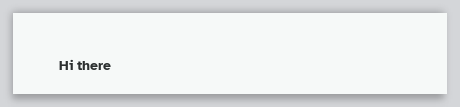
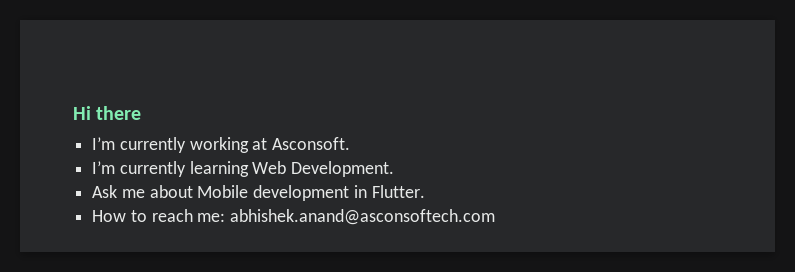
+ I’m currently working at Asconsoft.
+ I’m currently learning Web Development.
+ Ask me about Mobile development in Flutter.
+ How to reach me: abhishek.anand@asconsoftech.com

